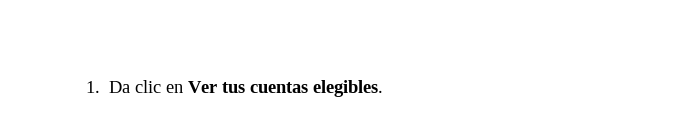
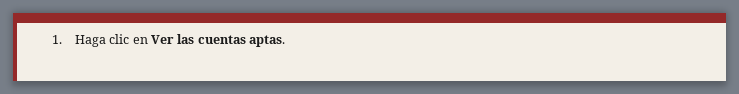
- 1. Da clic en Ver tus cuentas elegibles.
+ 1. Haga clic en Ver las cuentas aptas.

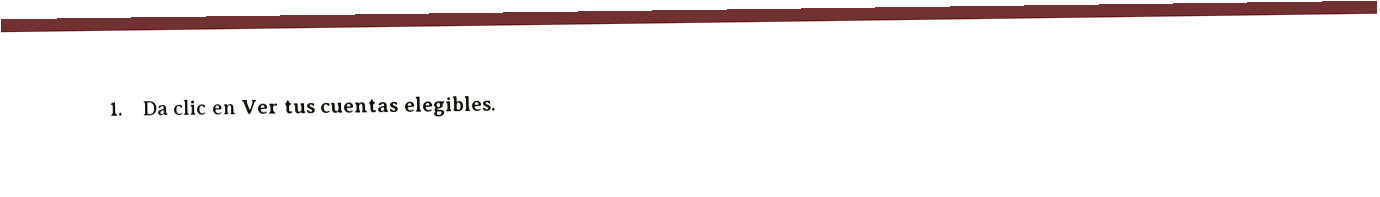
- 1. Haga clic en Ver las cuentas aptas.
+ 1. Da clic en Ver tus cuentas elegibles.

